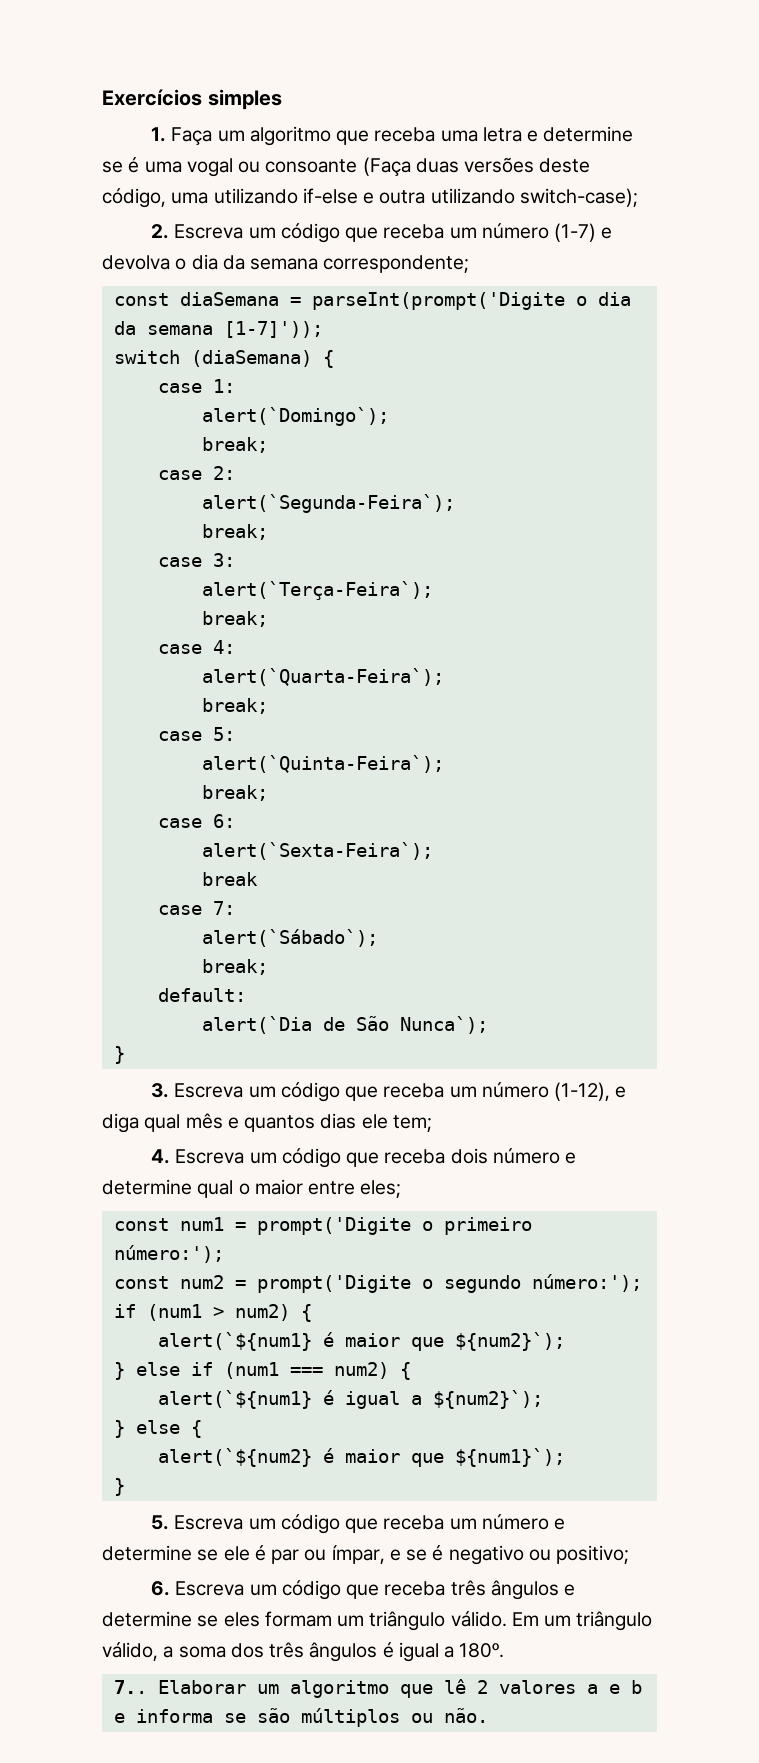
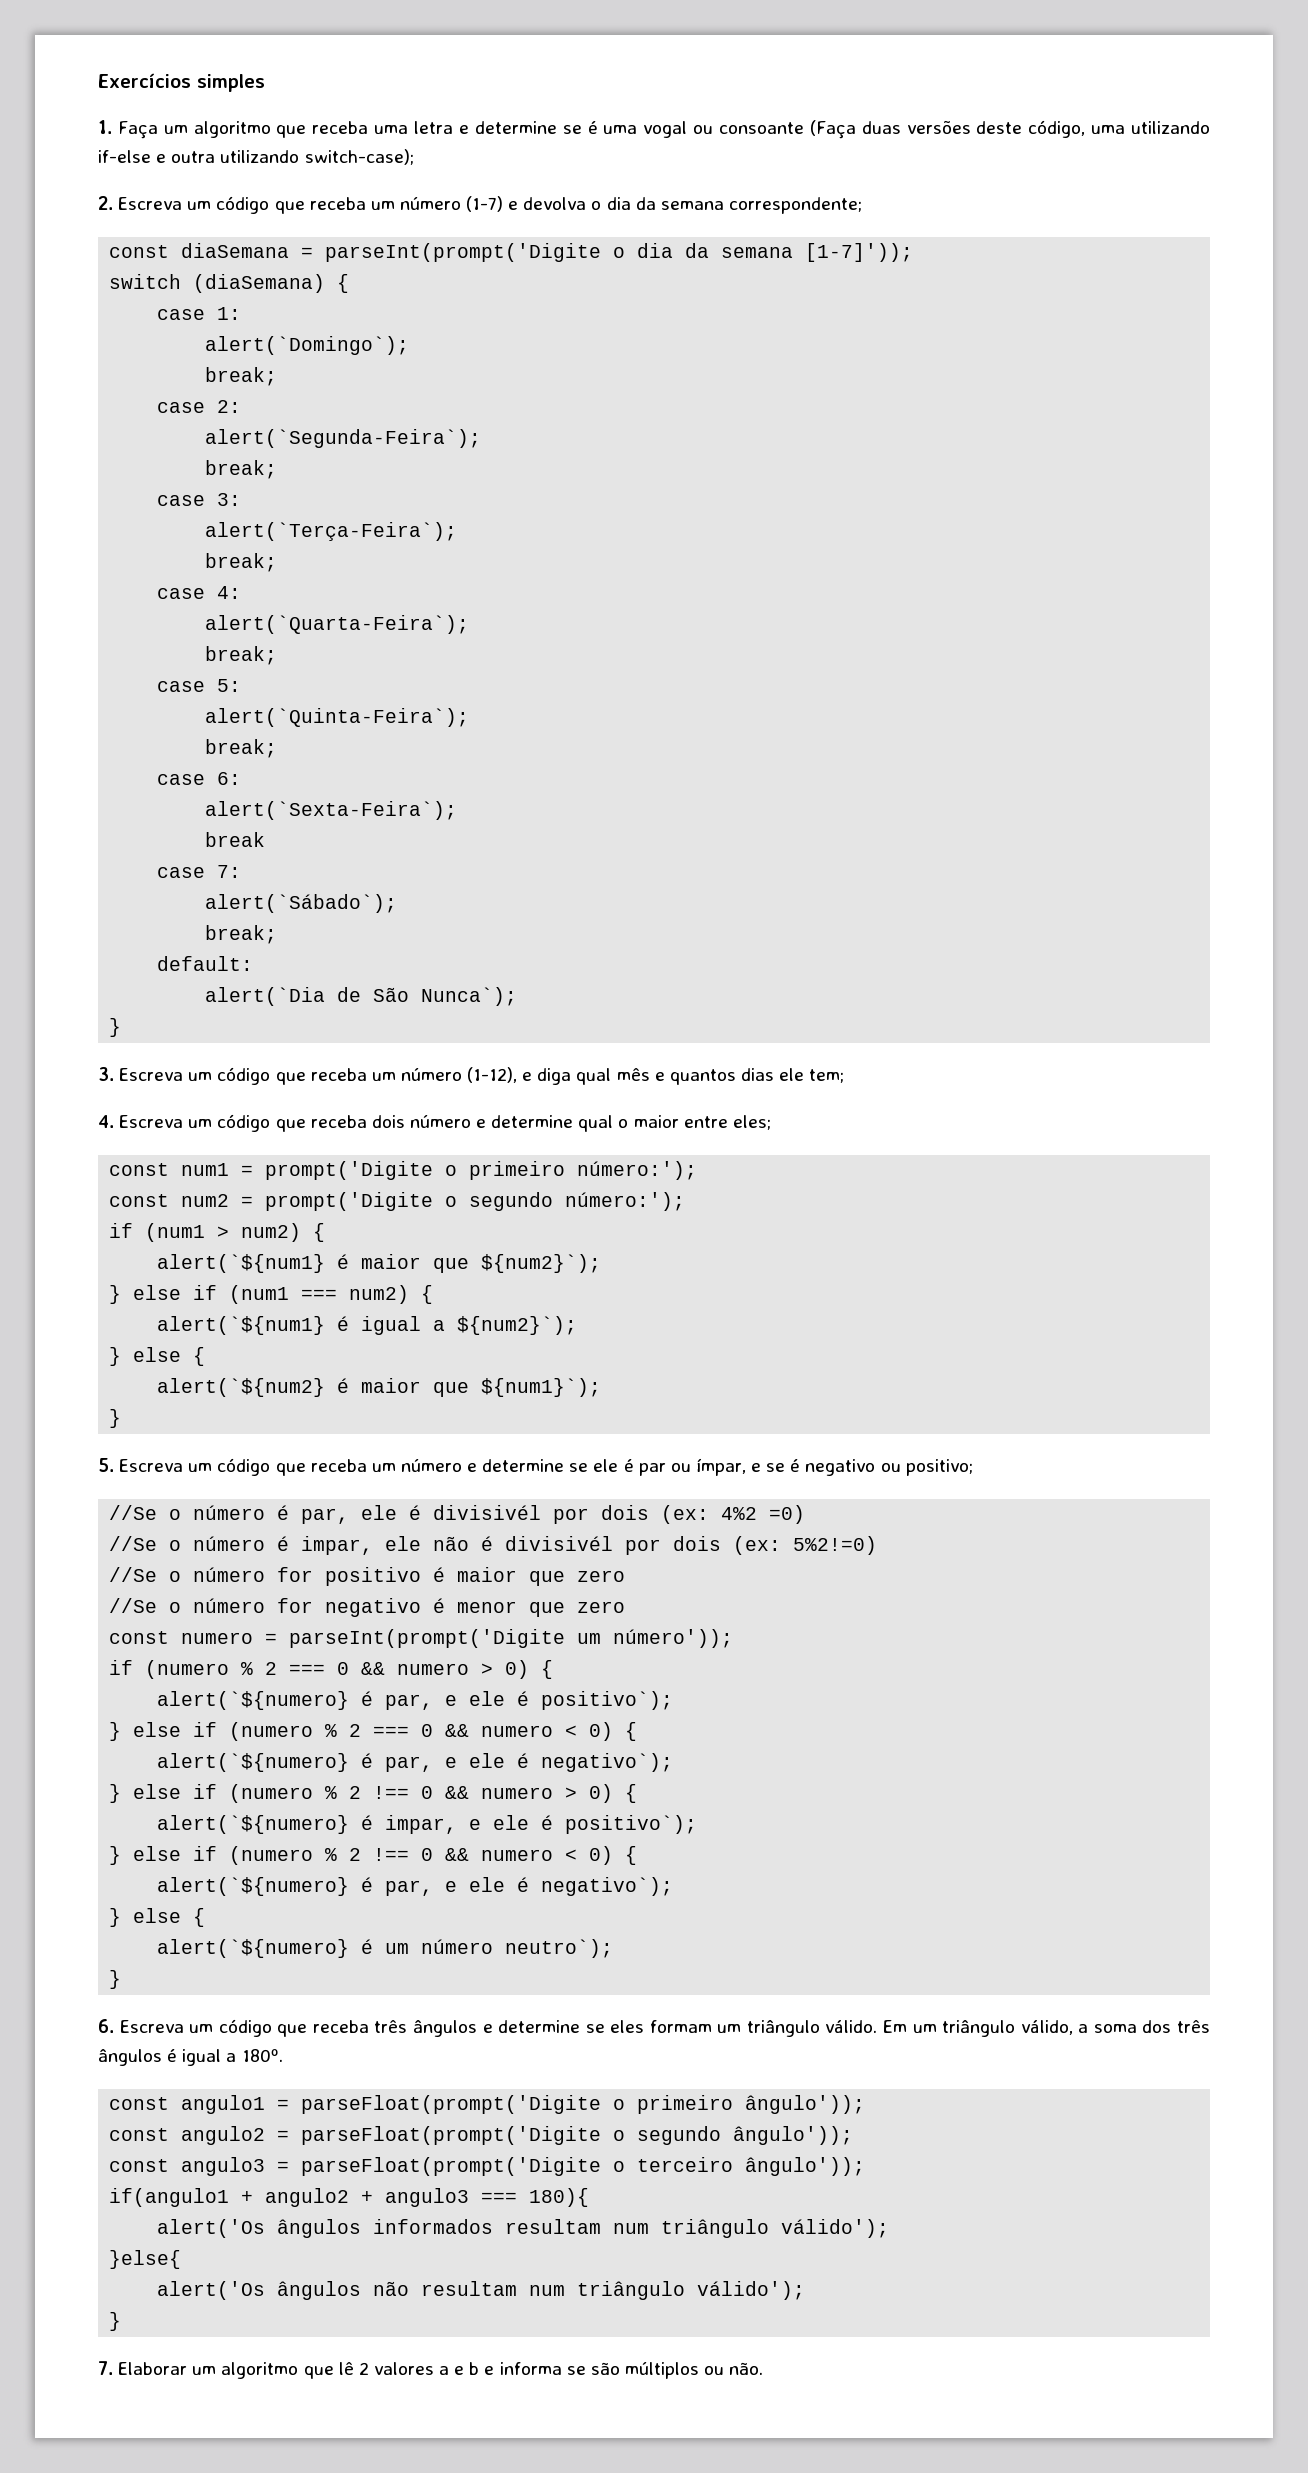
+ //Se o número é par, ele é divisivél por dois (ex: 4%2 =0)
+ //Se o número é impar, ele não é divisivél por dois (ex: 5%2!=0)
+ //Se o número for positivo é maior que zero
+ //Se o número for negativo é menor que zero
+ const numero = parseInt(prompt('Digite um número'));
+ if (numero % 2 === 0 && numero > 0) {
+ alert(`${numero} é par, e ele é positivo`);
+ } else if (numero % 2 === 0 && numero < 0) {
+ alert(`${numero} é par, e ele é negativo`);
+ } else if (numero % 2 !== 0 && numero > 0) {
+ alert(`${numero} é impar, e ele é positivo`);
+ } else if (numero % 2 !== 0 && numero < 0) {
+ alert(`${numero} é par, e ele é negativo`);
+ } else {
+ alert(`${numero} é um número neutro`);
+ }
- 7.. Elaborar um algoritmo que lê 2 valores a e b e informa se são múltiplos ou não.
+ const angulo1 = parseFloat(prompt('Digite o primeiro ângulo'));
+ const angulo2 = parseFloat(prompt('Digite o segundo ângulo'));
+ const angulo3 = parseFloat(prompt('Digite o terceiro ângulo'));
+ if(angulo1 + angulo2 + angulo3 === 180){
+ alert('Os ângulos informados resultam num triângulo válido');
+ }else{
+ alert('Os ângulos não resultam num triângulo válido');
+ }
+ 7. Elaborar um algoritmo que lê 2 valores a e b e informa se são múltiplos ou não.

